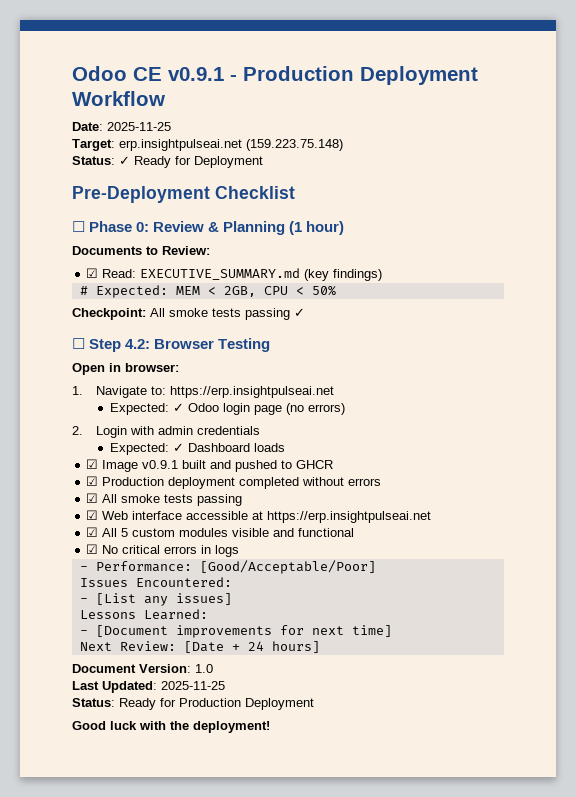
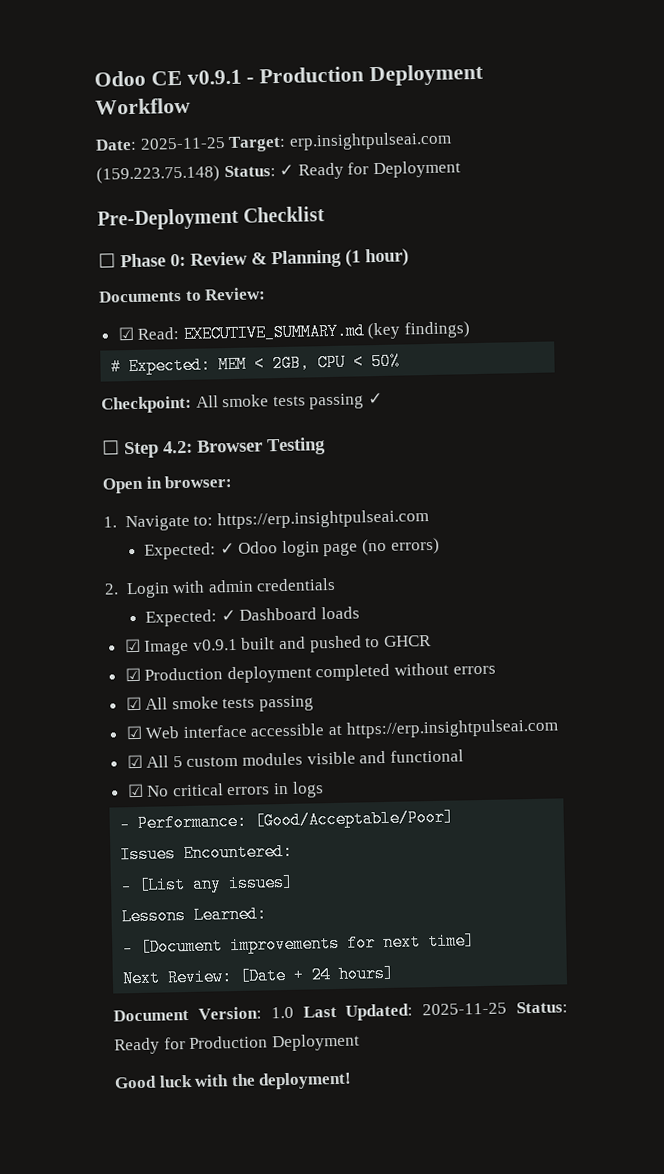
- Date: 2025-11-25
- Target: erp.insightpulseai.net (159.223.75.148)
- Status: ✓ Ready for Deployment
+ Date: 2025-11-25 Target: erp.insightpulseai.com (159.223.75.148) Status: ✓ Ready for Deployment
- 1. Navigate to: https://erp.insightpulseai.net
+ 1. Navigate to: https://erp.insightpulseai.com
- ☑ Web interface accessible at https://erp.insightpulseai.net
+ ☑ Web interface accessible at https://erp.insightpulseai.com
- Document Version: 1.0
- Last Updated: 2025-11-25
- Status: Ready for Production Deployment
+ Document Version: 1.0 Last Updated: 2025-11-25 Status: Ready for Production Deployment

